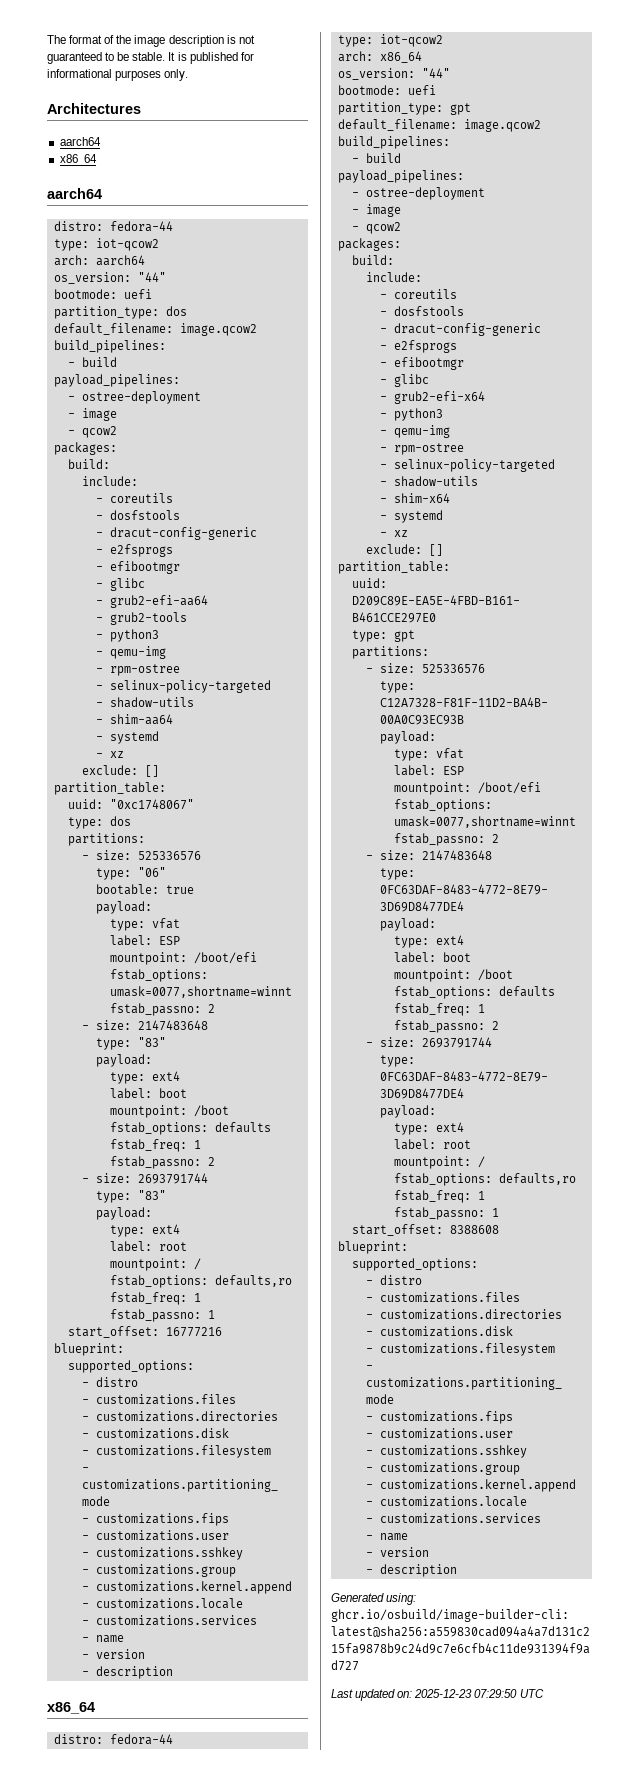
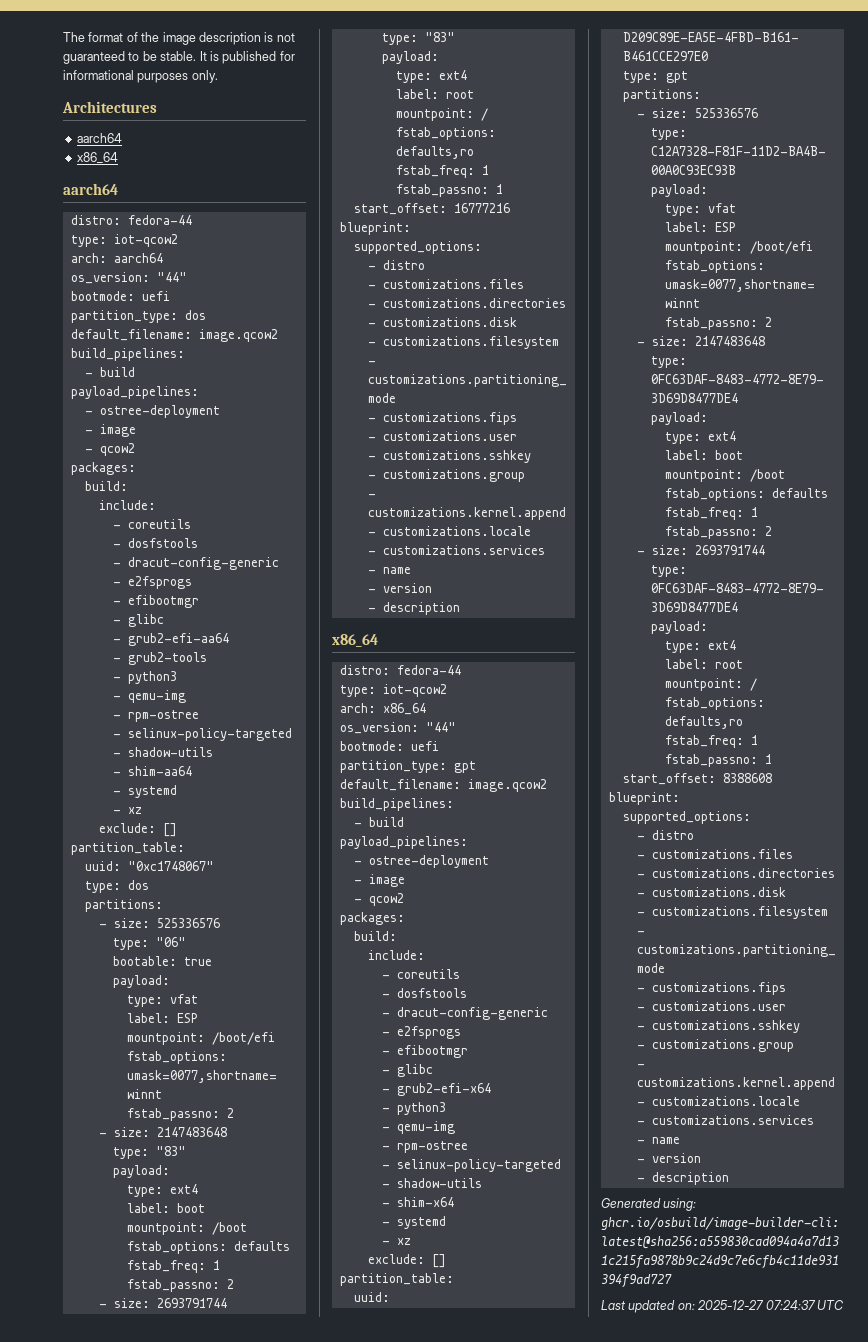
- Last updated on: 2025-12-23 07:29:50 UTC
+ Last updated on: 2025-12-27 07:24:37 UTC

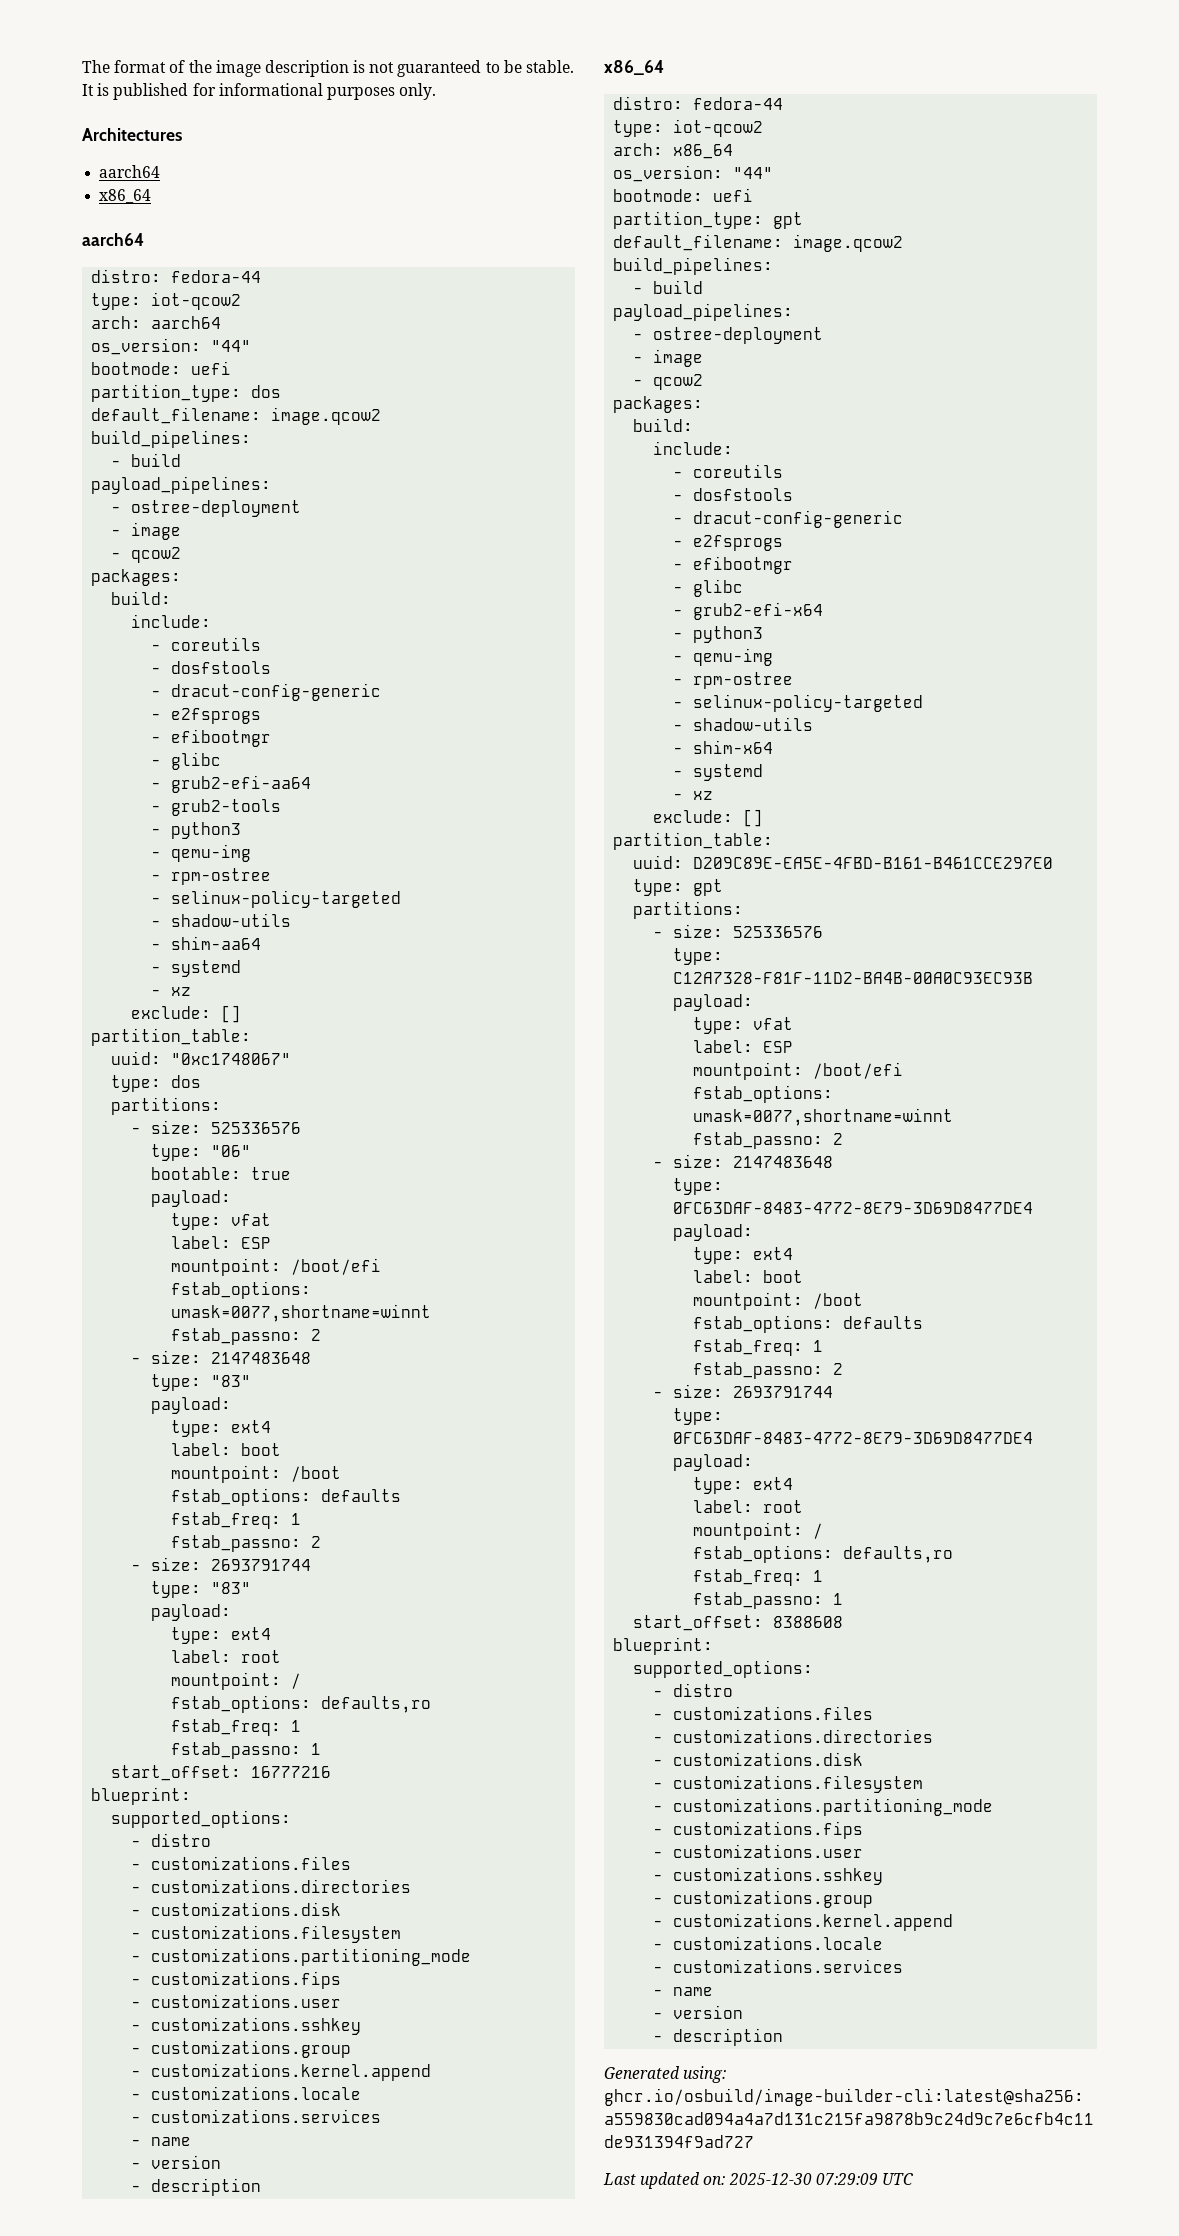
- Last updated on: 2025-12-27 07:24:37 UTC
+ Last updated on: 2025-12-30 07:29:09 UTC

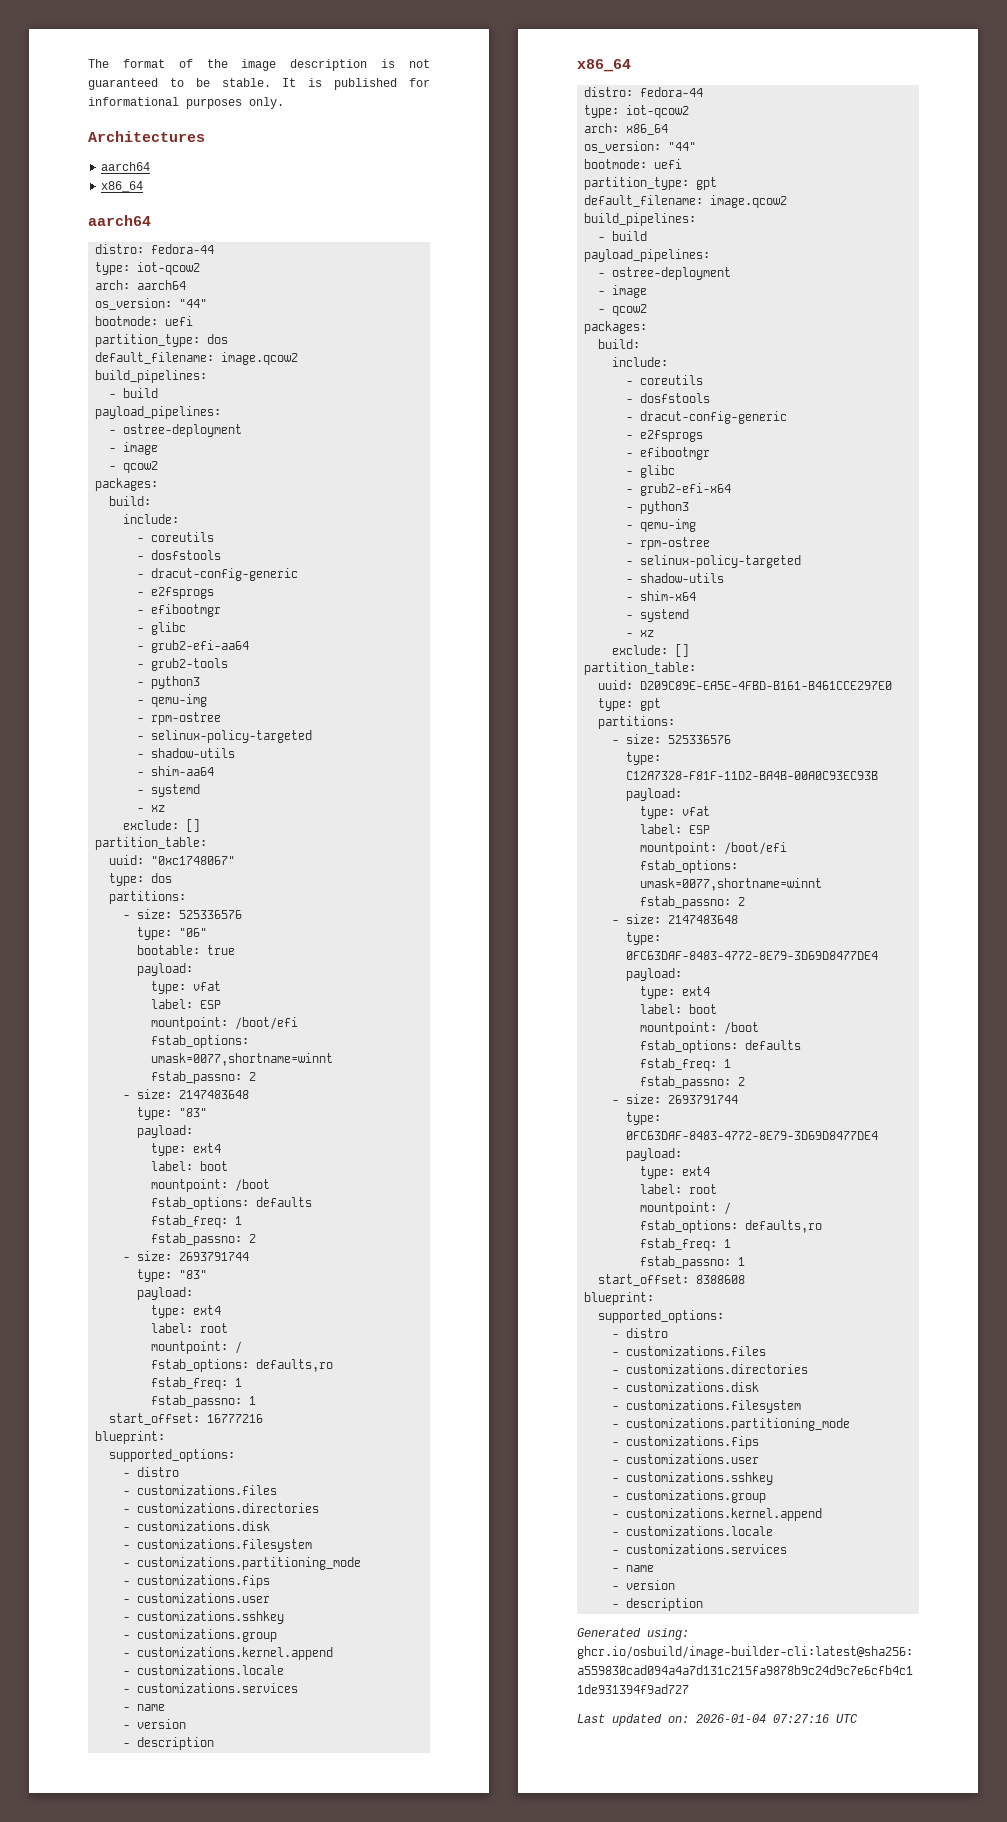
- Last updated on: 2025-12-30 07:29:09 UTC
+ Last updated on: 2026-01-04 07:27:16 UTC

